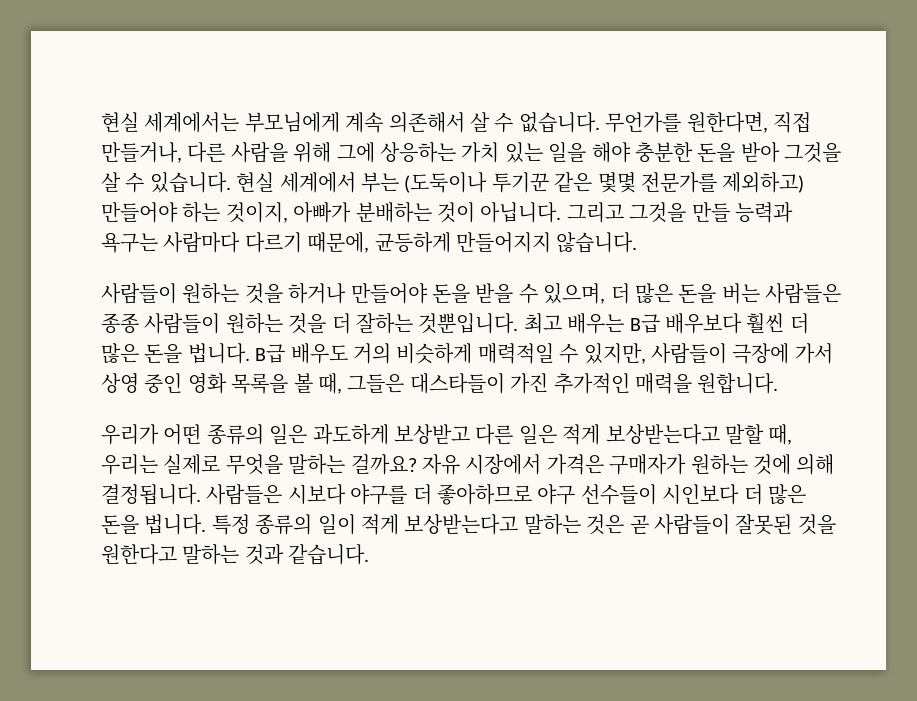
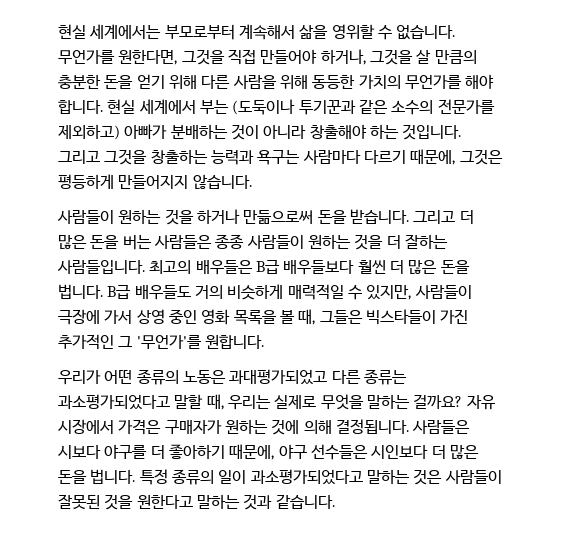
- 현실 세계에서는 부모님에게 계속 의존해서 살 수 없습니다. 무언가를 원한다면, 직접 만들거나, 다른 사람을 위해 그에 상응하는 가치 있는 일을 해야 충분한 돈을 받아 그것을 살 수 있습니다. 현실 세계에서 부는 (도둑이나 투기꾼 같은 몇몇 전문가를 제외하고) 만들어야 하는 것이지, 아빠가 분배하는 것이 아닙니다.
+ 현실 세계에서는 부모로부터 계속해서 삶을 영위할 수 없습니다. 무언가를 원한다면, 그것을 직접 만들어야 하거나, 그것을 살 만큼의 충분한 돈을 얻기 위해 다른 사람을 위해 동등한 가치의 무언가를 해야 합니다. 현실 세계에서 부는 (도둑이나 투기꾼과 같은 소수의 전문가를 제외하고) 아빠가 분배하는 것이 아니라 창출해야 하는 것입니다.
- 그리고 그것을 만들 능력과 욕구는 사람마다 다르기 때문에, 균등하게 만들어지지 않습니다.
+ 그리고 그것을 창출하는 능력과 욕구는 사람마다 다르기 때문에, 그것은 평등하게 만들어지지 않습니다.
- 사람들이 원하는 것을 하거나 만들어야 돈을 받을 수 있으며, 더 많은 돈을 버는 사람들은 종종 사람들이 원하는 것을 더 잘하는 것뿐입니다. 최고 배우는 B급 배우보다 훨씬 더 많은 돈을 법니다.
+ 사람들이 원하는 것을 하거나 만듦으로써 돈을 받습니다. 그리고 더 많은 돈을 버는 사람들은 종종 사람들이 원하는 것을 더 잘하는 사람들입니다. 최고의 배우들은 B급 배우들보다 훨씬 더 많은 돈을 법니다.
- B급 배우도 거의 비슷하게 매력적일 수 있지만, 사람들이 극장에 가서 상영 중인 영화 목록을 볼 때, 그들은 대스타들이 가진 추가적인 매력을 원합니다.
+ B급 배우들도 거의 비슷하게 매력적일 수 있지만, 사람들이 극장에 가서 상영 중인 영화 목록을 볼 때, 그들은 빅스타들이 가진 추가적인 그 '무언가'를 원합니다.
- 우리가 어떤 종류의 일은 과도하게 보상받고 다른 일은 적게 보상받는다고 말할 때, 우리는 실제로 무엇을 말하는 걸까요?
+ 우리가 어떤 종류의 노동은 과대평가되었고 다른 종류는 과소평가되었다고 말할 때, 우리는 실제로 무엇을 말하는 걸까요?
- 사람들은 시보다 야구를 더 좋아하므로 야구 선수들이 시인보다 더 많은 돈을 법니다.
+ 사람들은 시보다 야구를 더 좋아하기 때문에, 야구 선수들은 시인보다 더 많은 돈을 법니다.
- 특정 종류의 일이 적게 보상받는다고 말하는 것은 곧 사람들이 잘못된 것을 원한다고 말하는 것과 같습니다.
+ 특정 종류의 일이 과소평가되었다고 말하는 것은 사람들이 잘못된 것을 원한다고 말하는 것과 같습니다.

